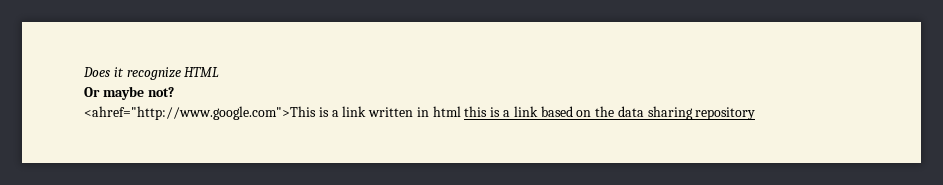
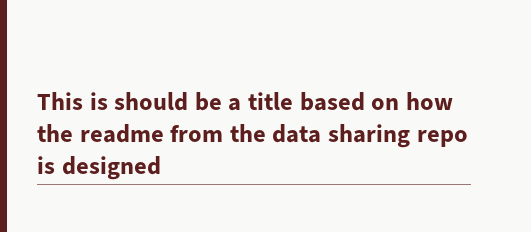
- Does it recognize HTML
- Or maybe not?
- <ahref="http://www.google.com">This is a link written in html this is a link based on the data sharing repository
+ This is should be a title based on how the readme from the data sharing repo is designed

